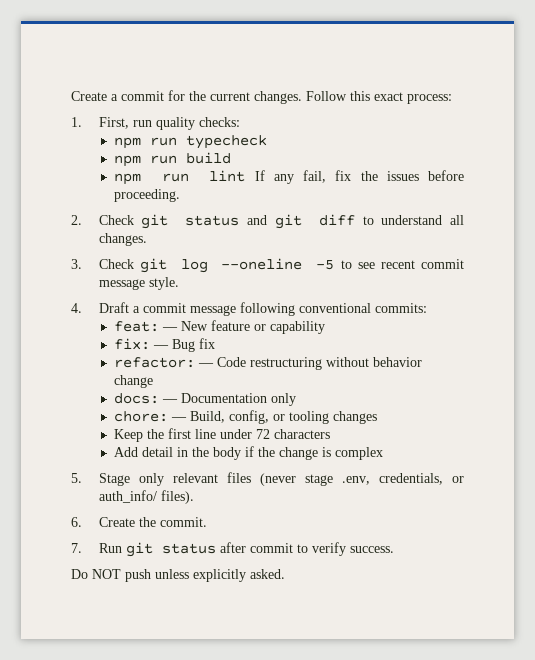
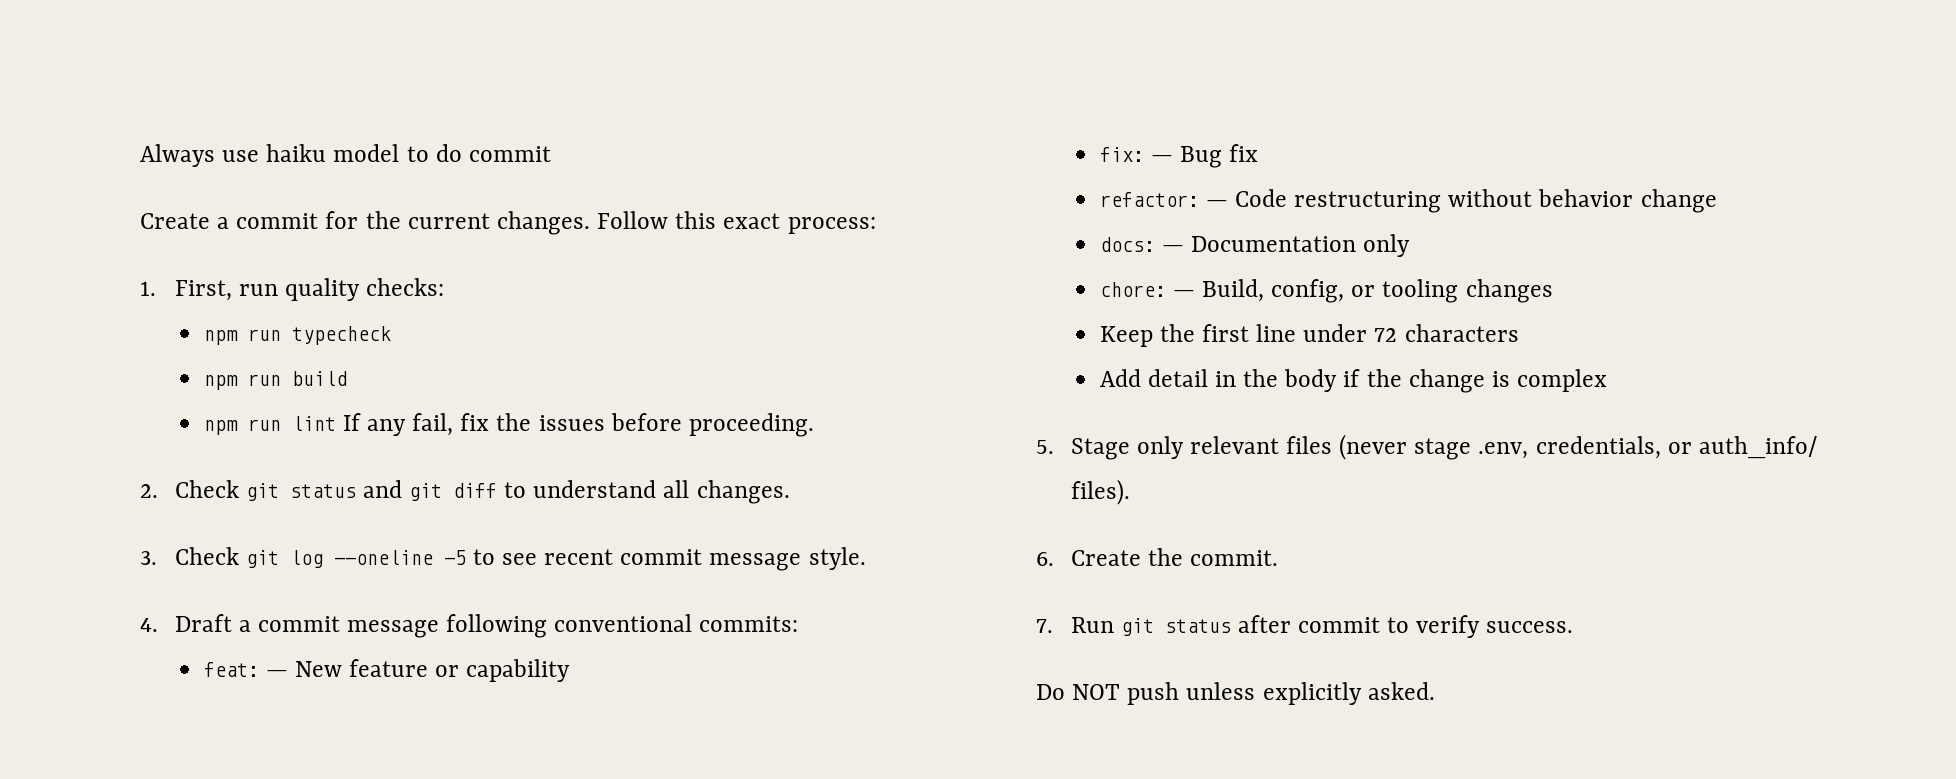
+ Always use haiku model to do commit

